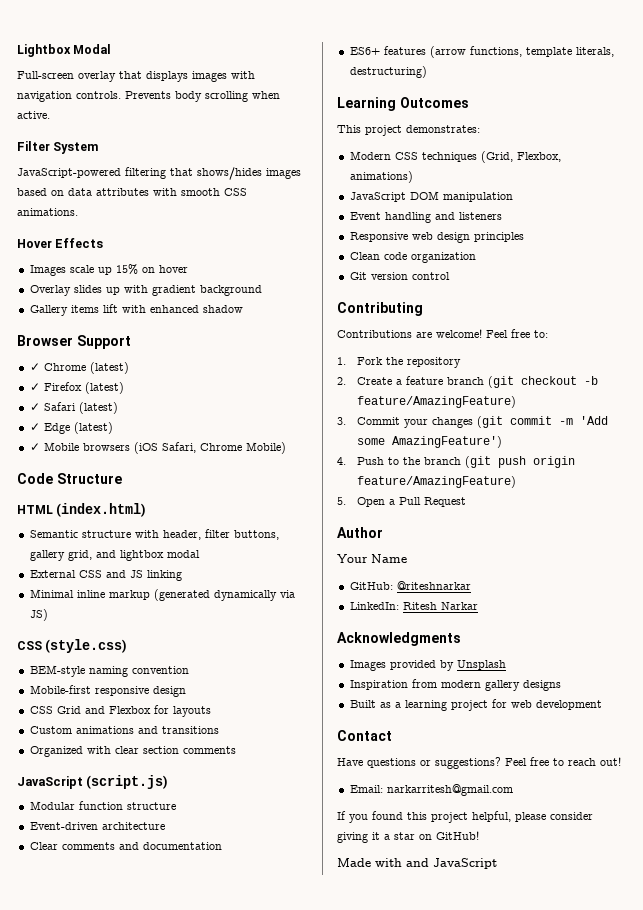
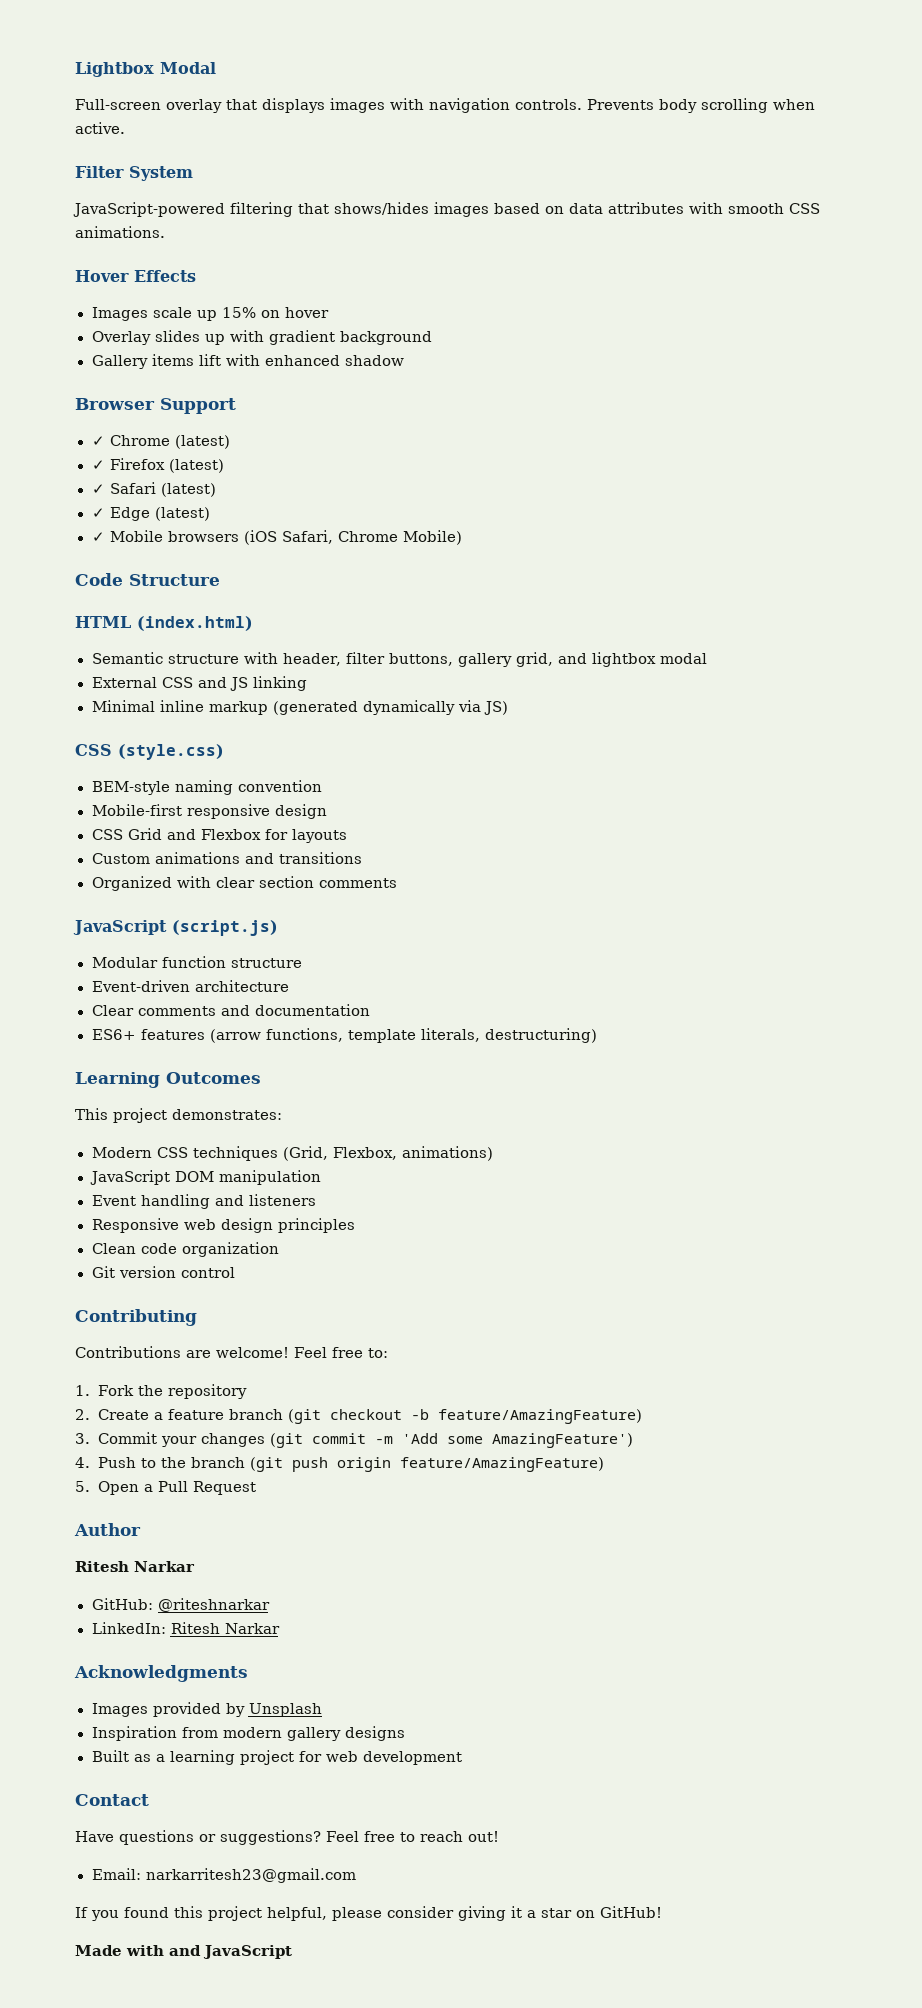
  Author
- Your Name
+ Ritesh Narkar
- Email: narkarritesh@gmail.com
+ Email: narkarritesh23@gmail.com

